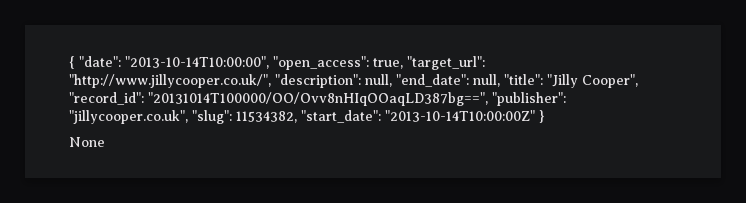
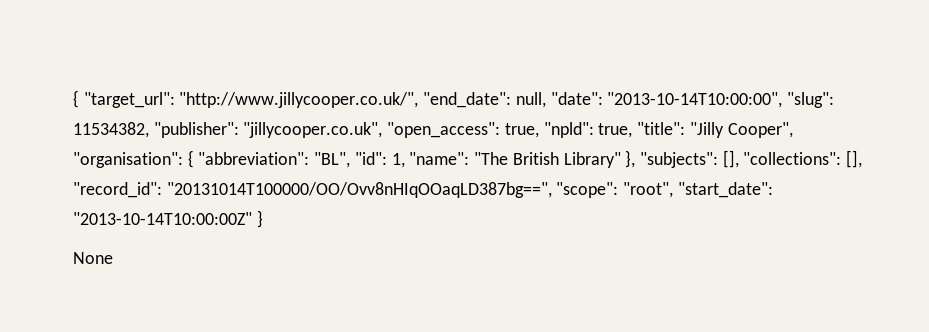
- { "date": "2013-10-14T10:00:00", "open_access": true, "target_url": "http://www.jillycooper.co.uk/", "description": null, "end_date": null, "title": "Jilly Cooper", "record_id": "20131014T100000/OO/Ovv8nHIqOOaqLD387bg==", "publisher": "jillycooper.co.uk", "slug": 11534382, "start_date": "2013-10-14T10:00:00Z" }
+ { "target_url": "http://www.jillycooper.co.uk/", "end_date": null, "date": "2013-10-14T10:00:00", "slug": 11534382, "publisher": "jillycooper.co.uk", "open_access": true, "npld": true, "title": "Jilly Cooper", "organisation": { "abbreviation": "BL", "id": 1, "name": "The British Library" }, "subjects": [], "collections": [], "record_id": "20131014T100000/OO/Ovv8nHIqOOaqLD387bg==", "scope": "root", "start_date": "2013-10-14T10:00:00Z" }

